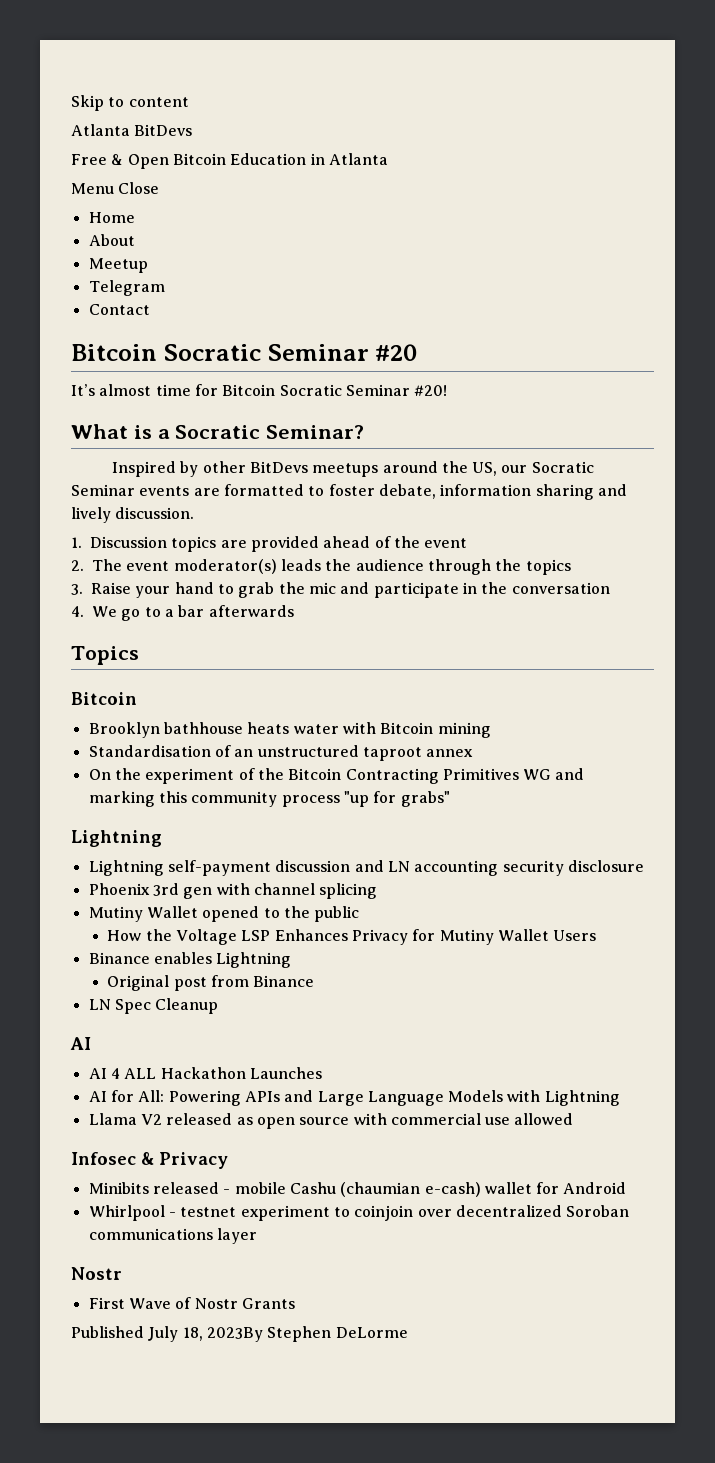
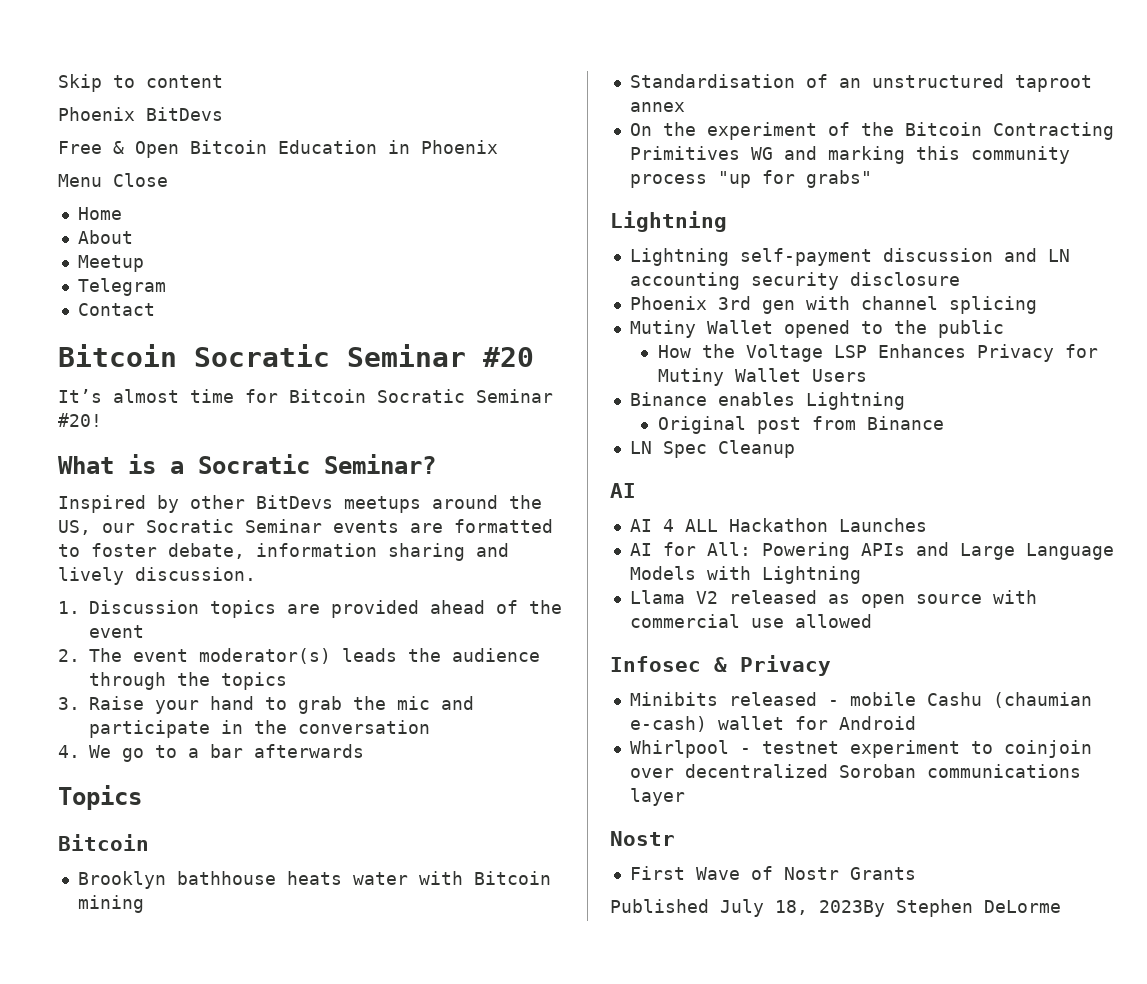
- Atlanta BitDevs
+ Phoenix BitDevs
- Free & Open Bitcoin Education in Atlanta
+ Free & Open Bitcoin Education in Phoenix

